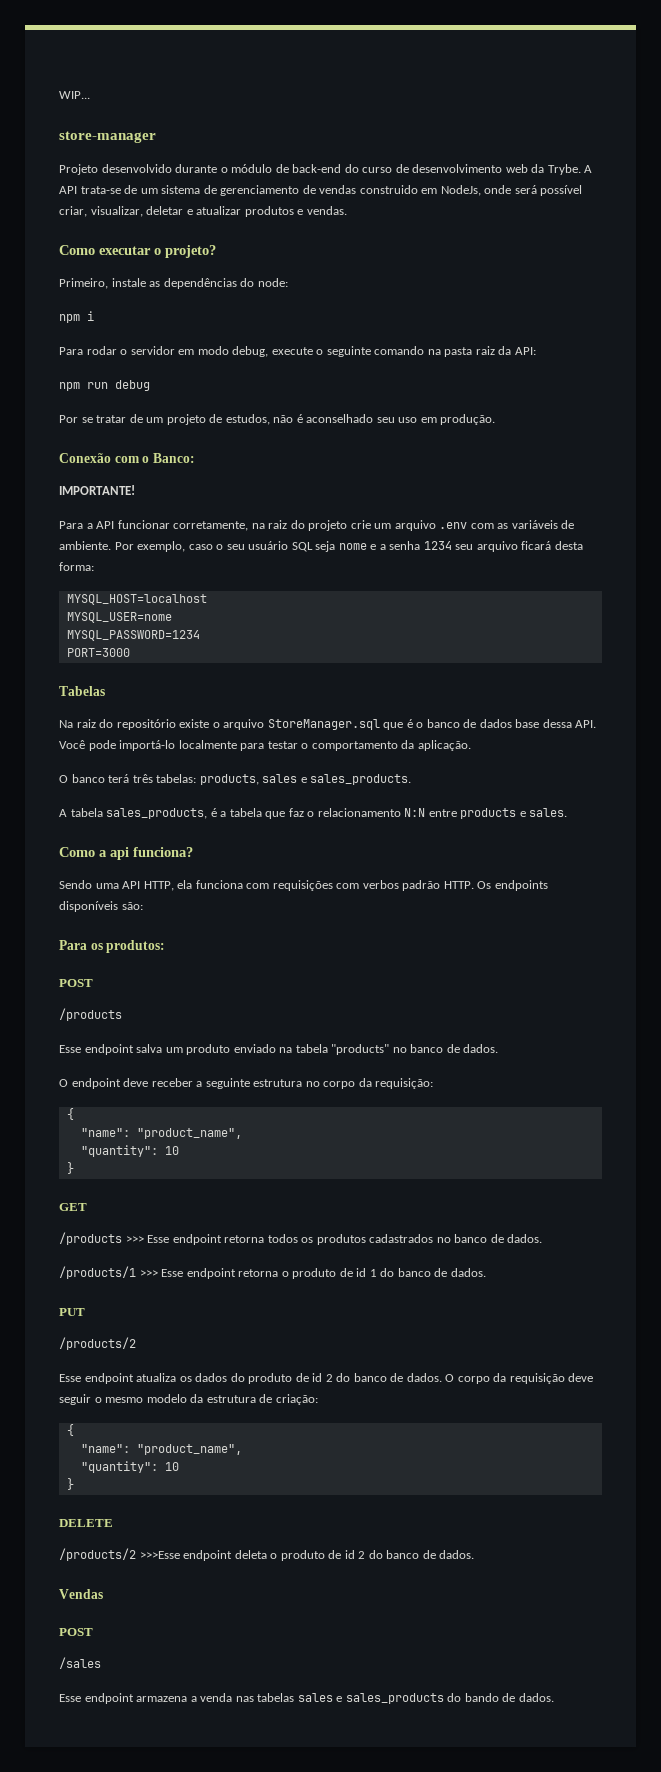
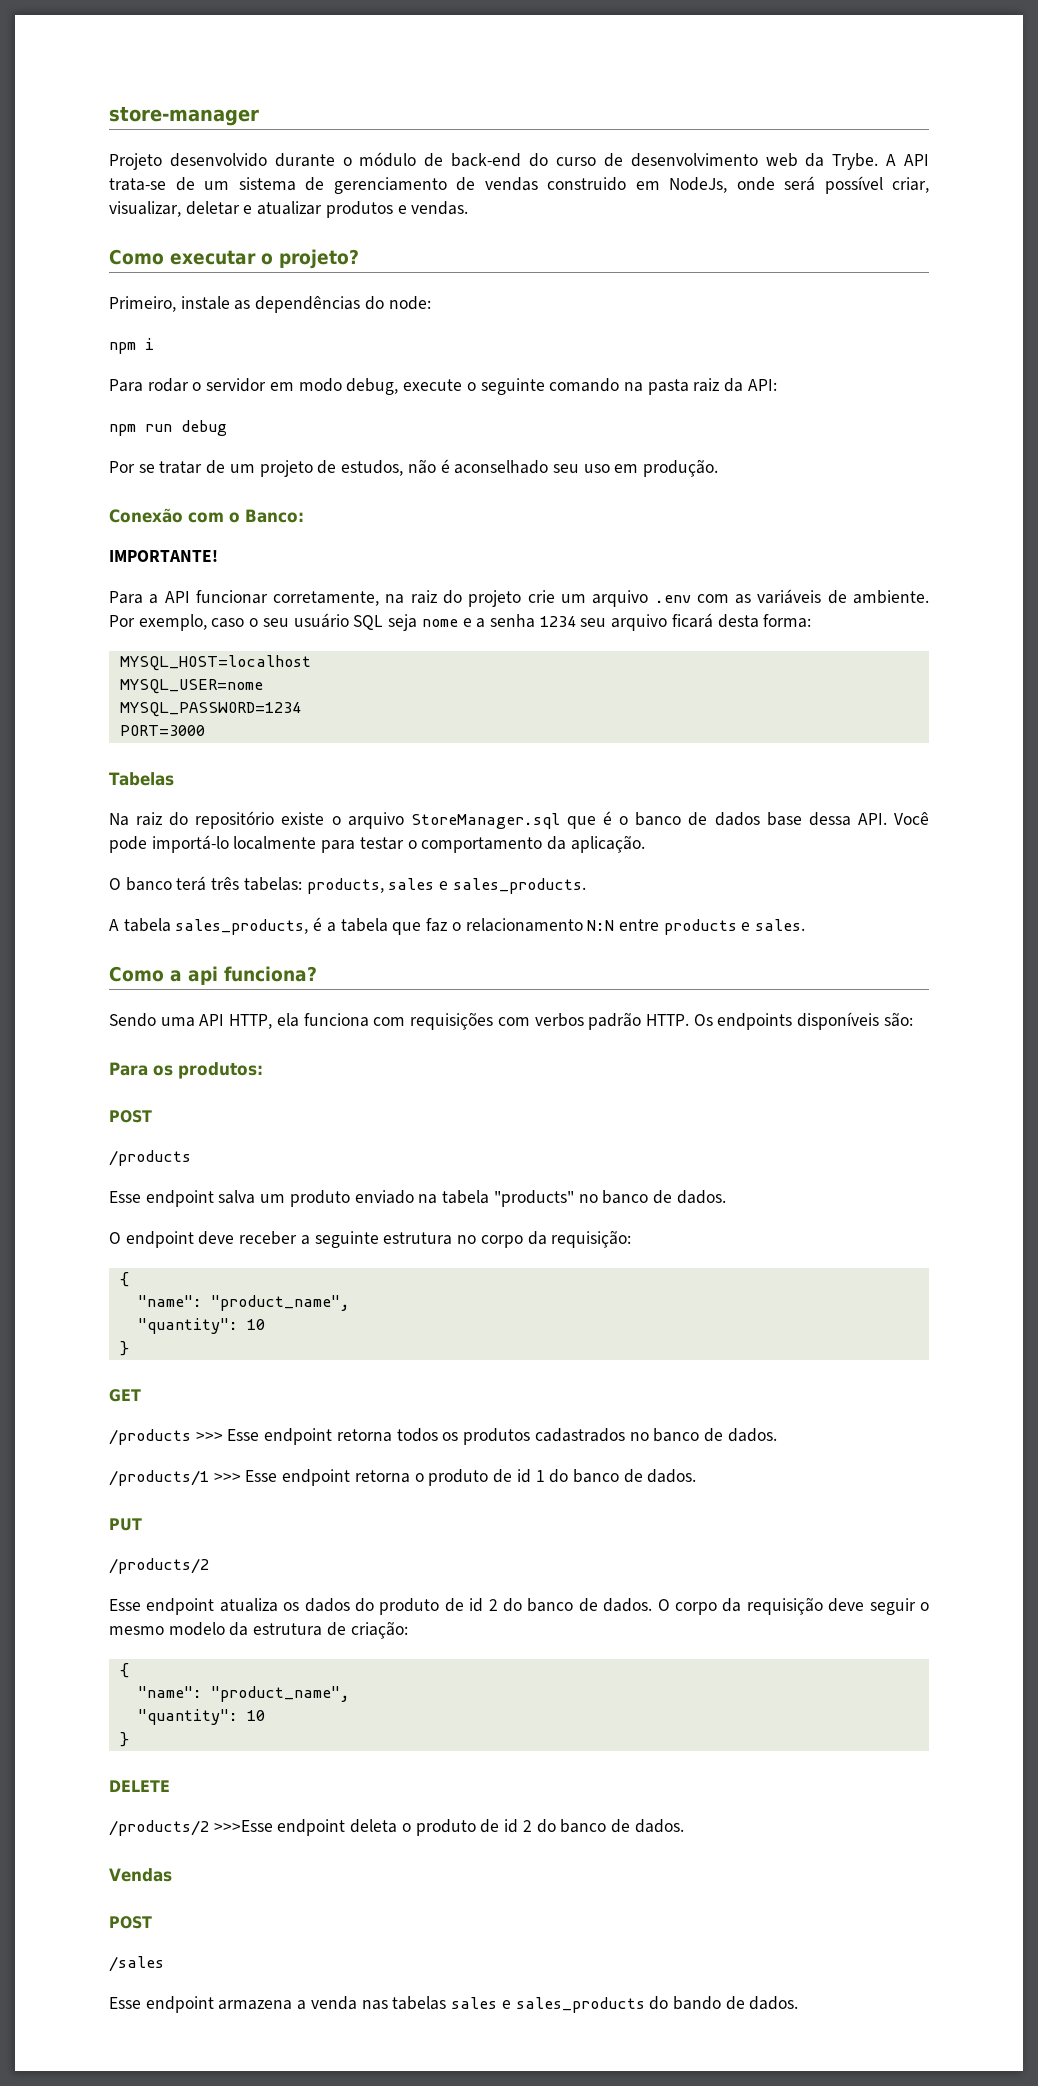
- WIP...

